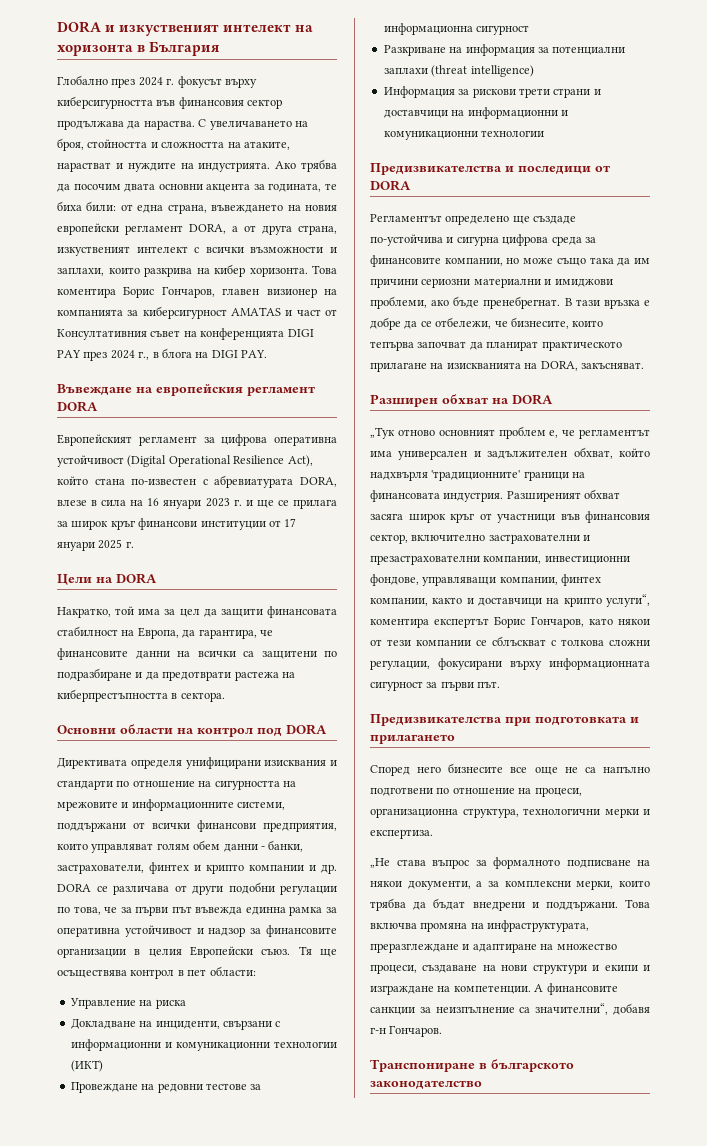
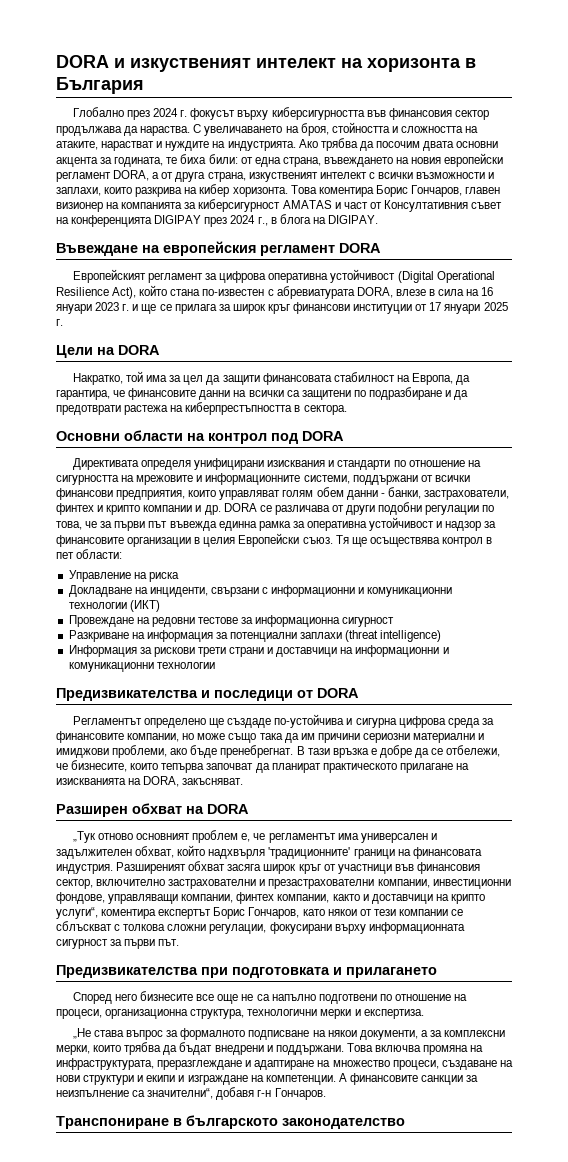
- Това коментира Борис Гончаров, главен визионер на компанията за киберсигурност AMATAS и част от Консултативния съвет на конференцията DIGI PAY през 2024 г., в блога на DIGI PAY.
+ Това коментира Борис Гончаров, главен визионер на компанията за киберсигурност AMATAS и част от Консултативния съвет на конференцията DIGIPAY през 2024 г., в блога на DIGIPAY.

